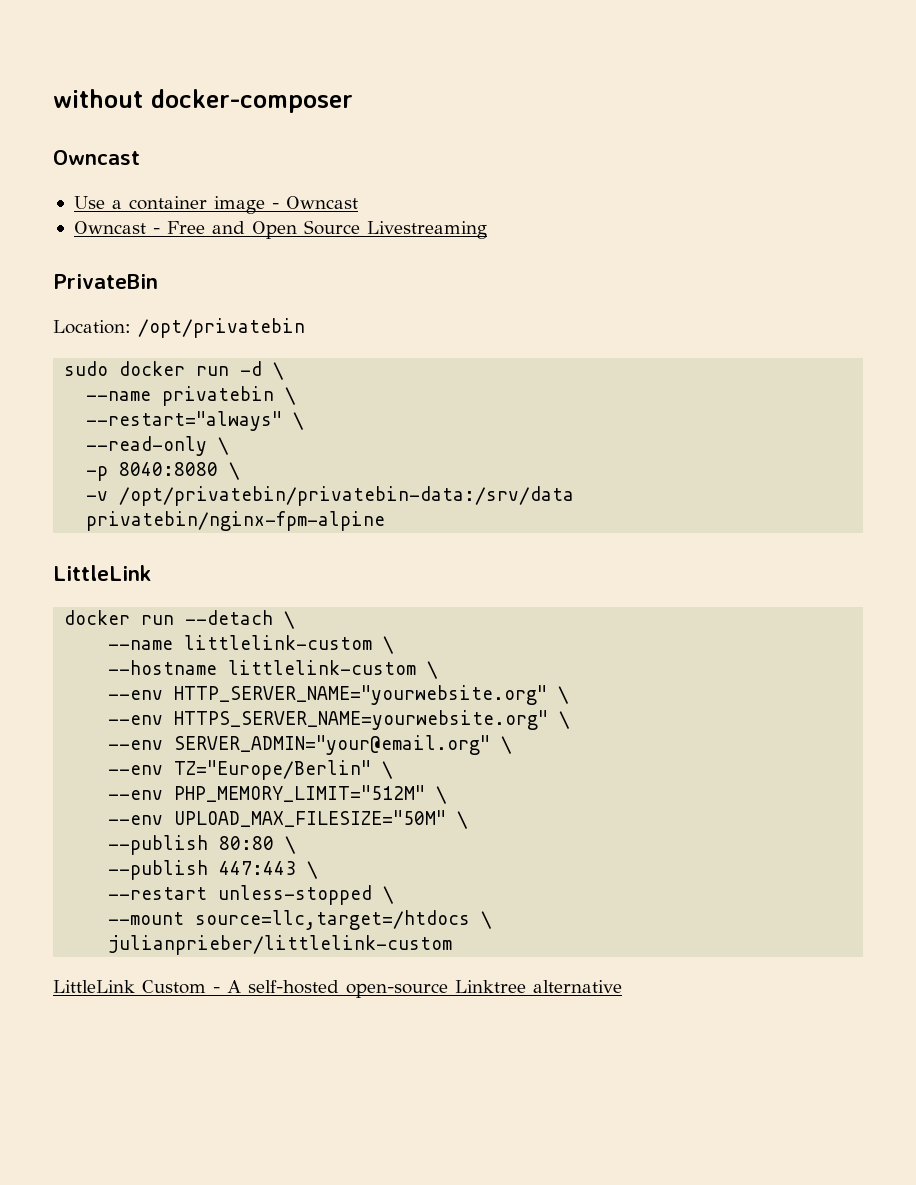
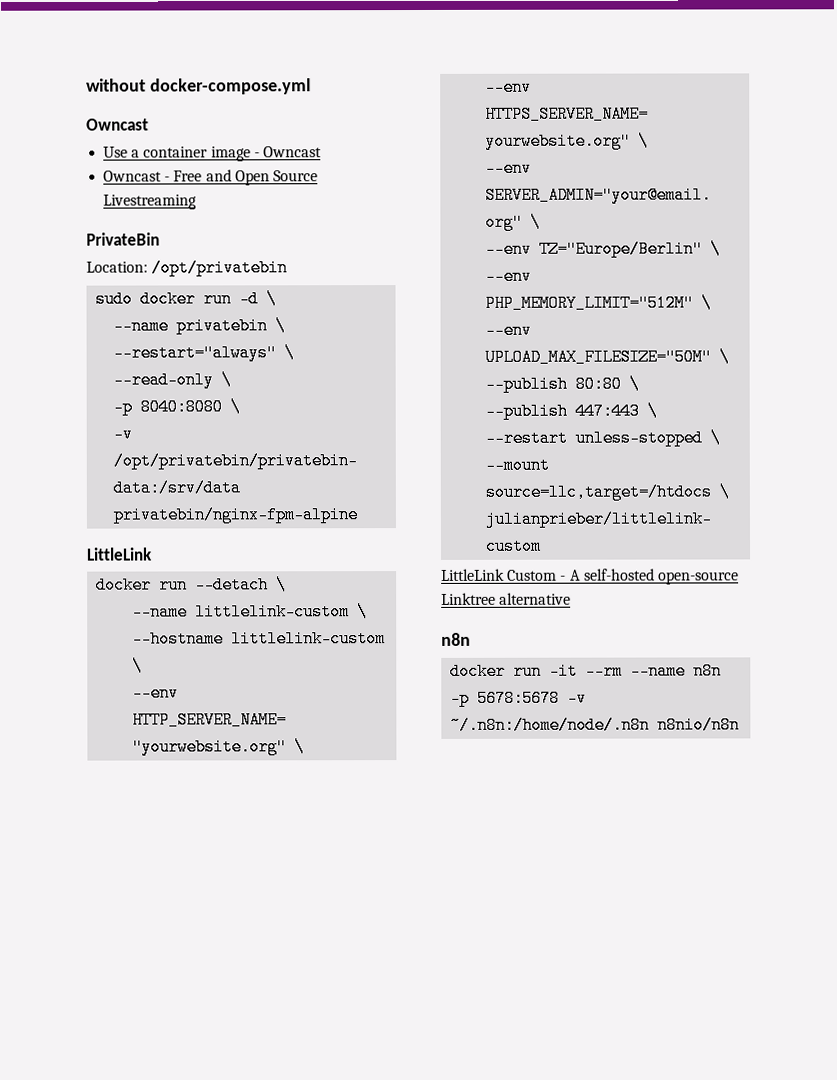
- without docker-composer
+ without docker-compose.yml
  LittleLink Custom - A self-hosted open-source Linktree alternative
+ n8n
+ docker run -it --rm --name n8n -p 5678:5678 -v ~/.n8n:/home/node/.n8n n8nio/n8n

